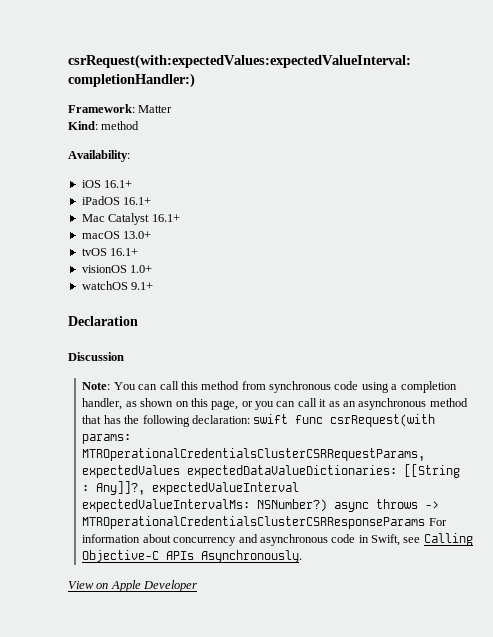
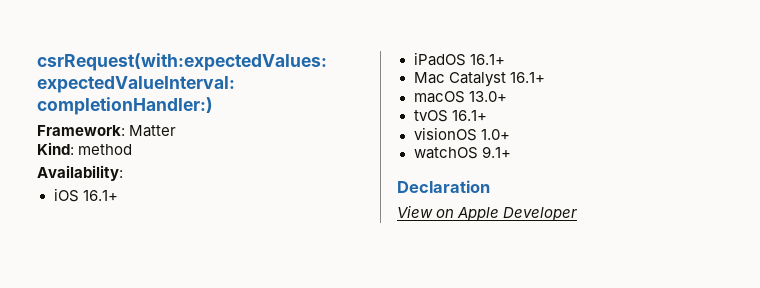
- Discussion
- Note: You can call this method from synchronous code using a completion handler, as shown on this page, or you can call it as an asynchronous method that has the following declaration: swift func csrRequest(with params: MTROperationalCredentialsClusterCSRRequestParams, expectedValues expectedDataValueDictionaries: [[String : Any]]?, expectedValueInterval expectedValueIntervalMs: NSNumber?) async throws -> MTROperationalCredentialsClusterCSRResponseParams For information about concurrency and asynchronous code in Swift, see Calling Objective-C APIs Asynchronously.

